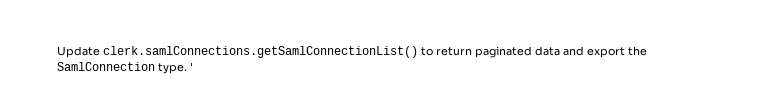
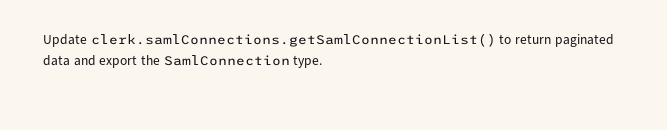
- '

